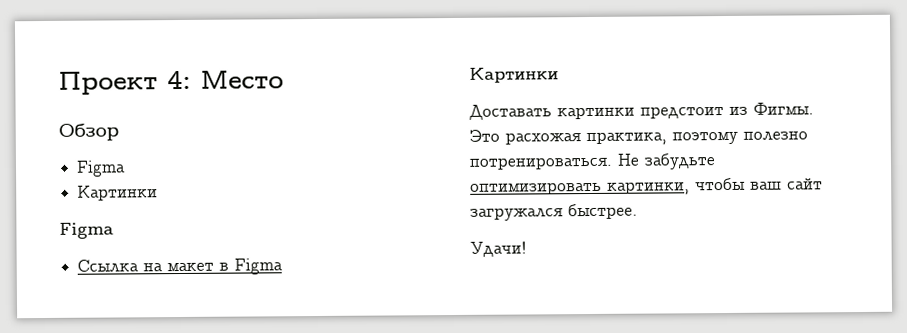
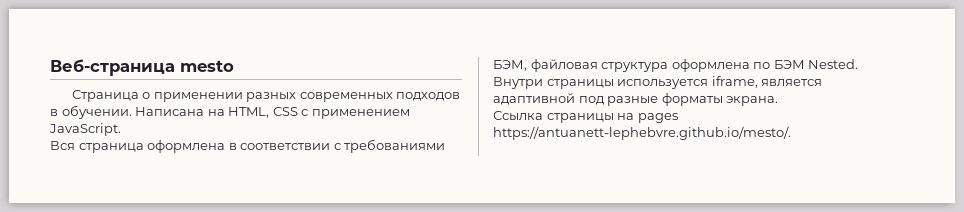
- Проект 4: Место
- Обзор
- Figma
- Картинки
- Figma
- Ссылка на макет в Figma
- Картинки
- Доставать картинки предстоит из Фигмы. Это расхожая практика, поэтому полезно потренироваться. Не забудьте оптимизировать картинки, чтобы ваш сайт загружался быстрее.
- Удачи!
+ Веб-страница mesto
+ Страница о применении разных современных подходов в обучении. Написана на HTML, CSS с применением JavaScript.
+ Вся страница оформлена в соответствии с требованиями БЭМ, файловая структура оформлена по БЭМ Nested. Внутри страницы используется iframe, является адаптивной под разные форматы экрана.
+ Ссылка страницы на pages https://antuanett-lephebvre.github.io/mesto/.

